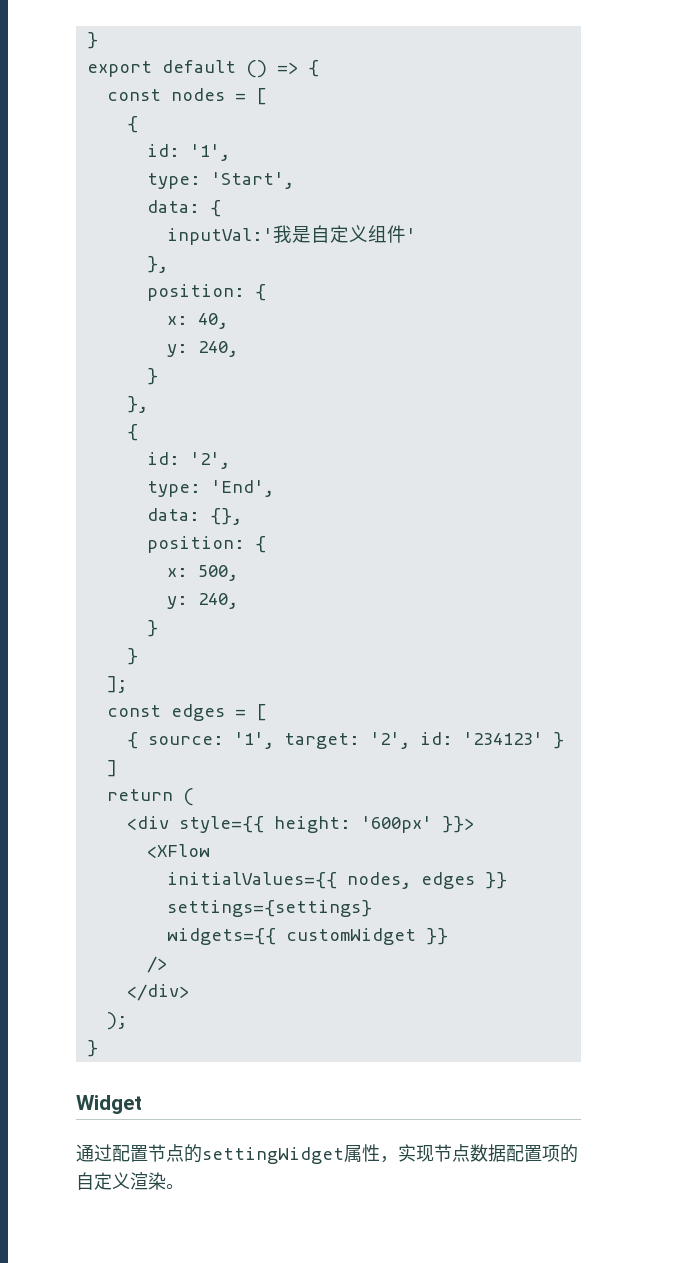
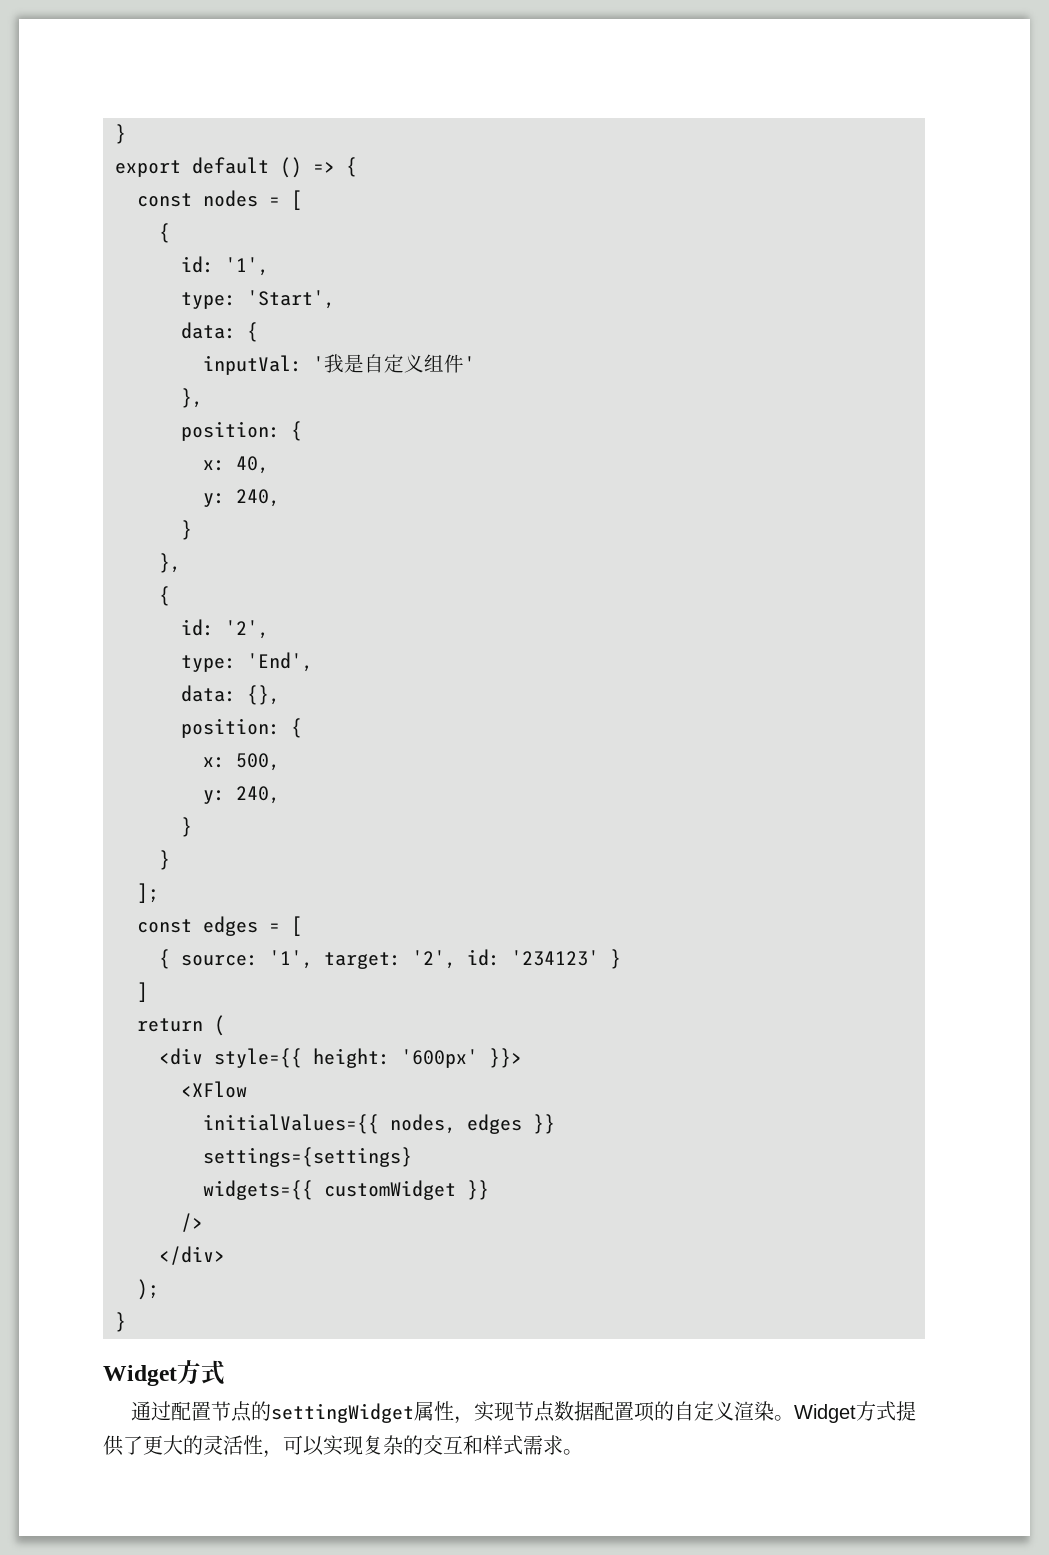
- inputVal:'我是自定义组件'
+ inputVal: '我是自定义组件'
  );
  }
- Widget
+ Widget方式
+ Widget方式提供了更大的灵活性，可以实现复杂的交互和样式需求。

